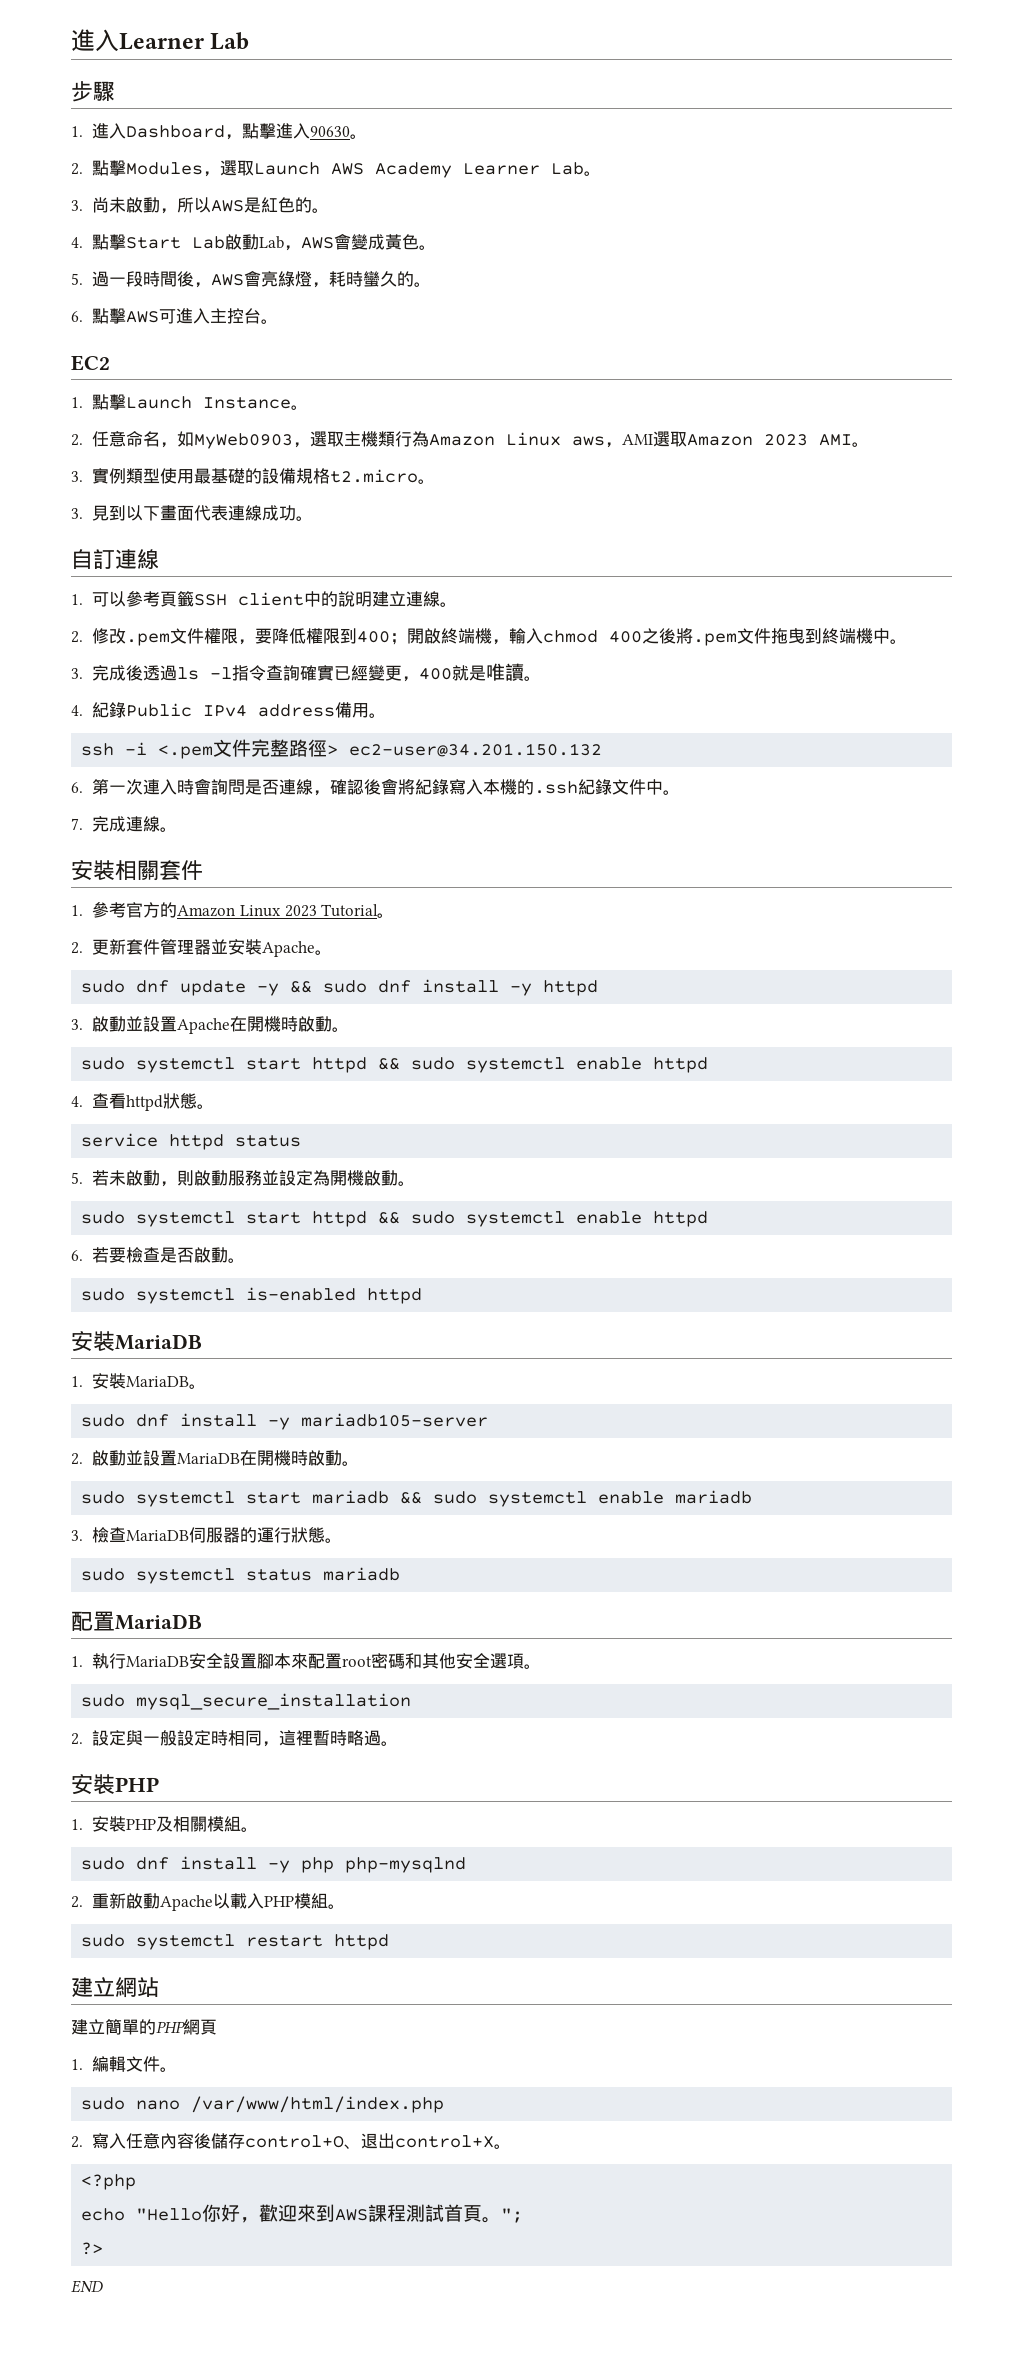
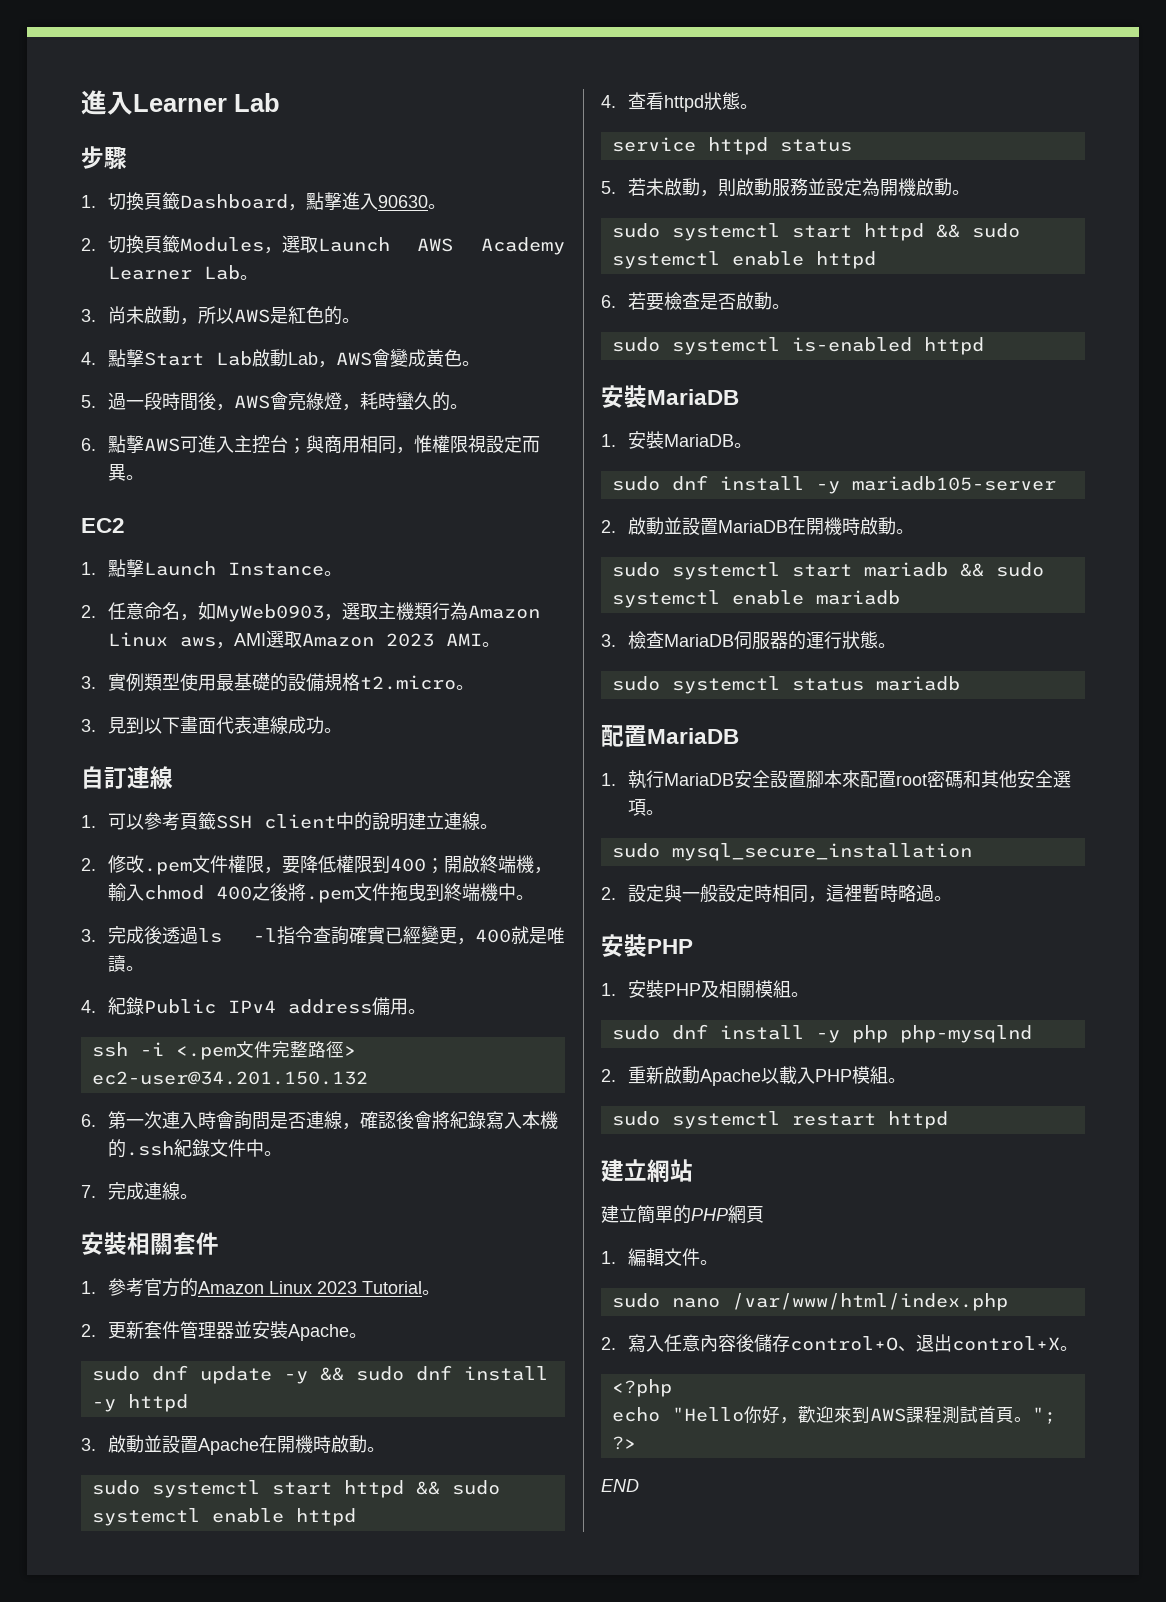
- 1.進入Dashboard，點擊進入90630。
+ 1.切換頁籤Dashboard，點擊進入90630。
- 2.點擊Modules，選取Launch AWS Academy Learner Lab。
+ 2.切換頁籤Modules，選取Launch AWS Academy Learner Lab。
- 6.點擊AWS可進入主控台。
+ 6.點擊AWS可進入主控台；與商用相同，惟權限視設定而異。

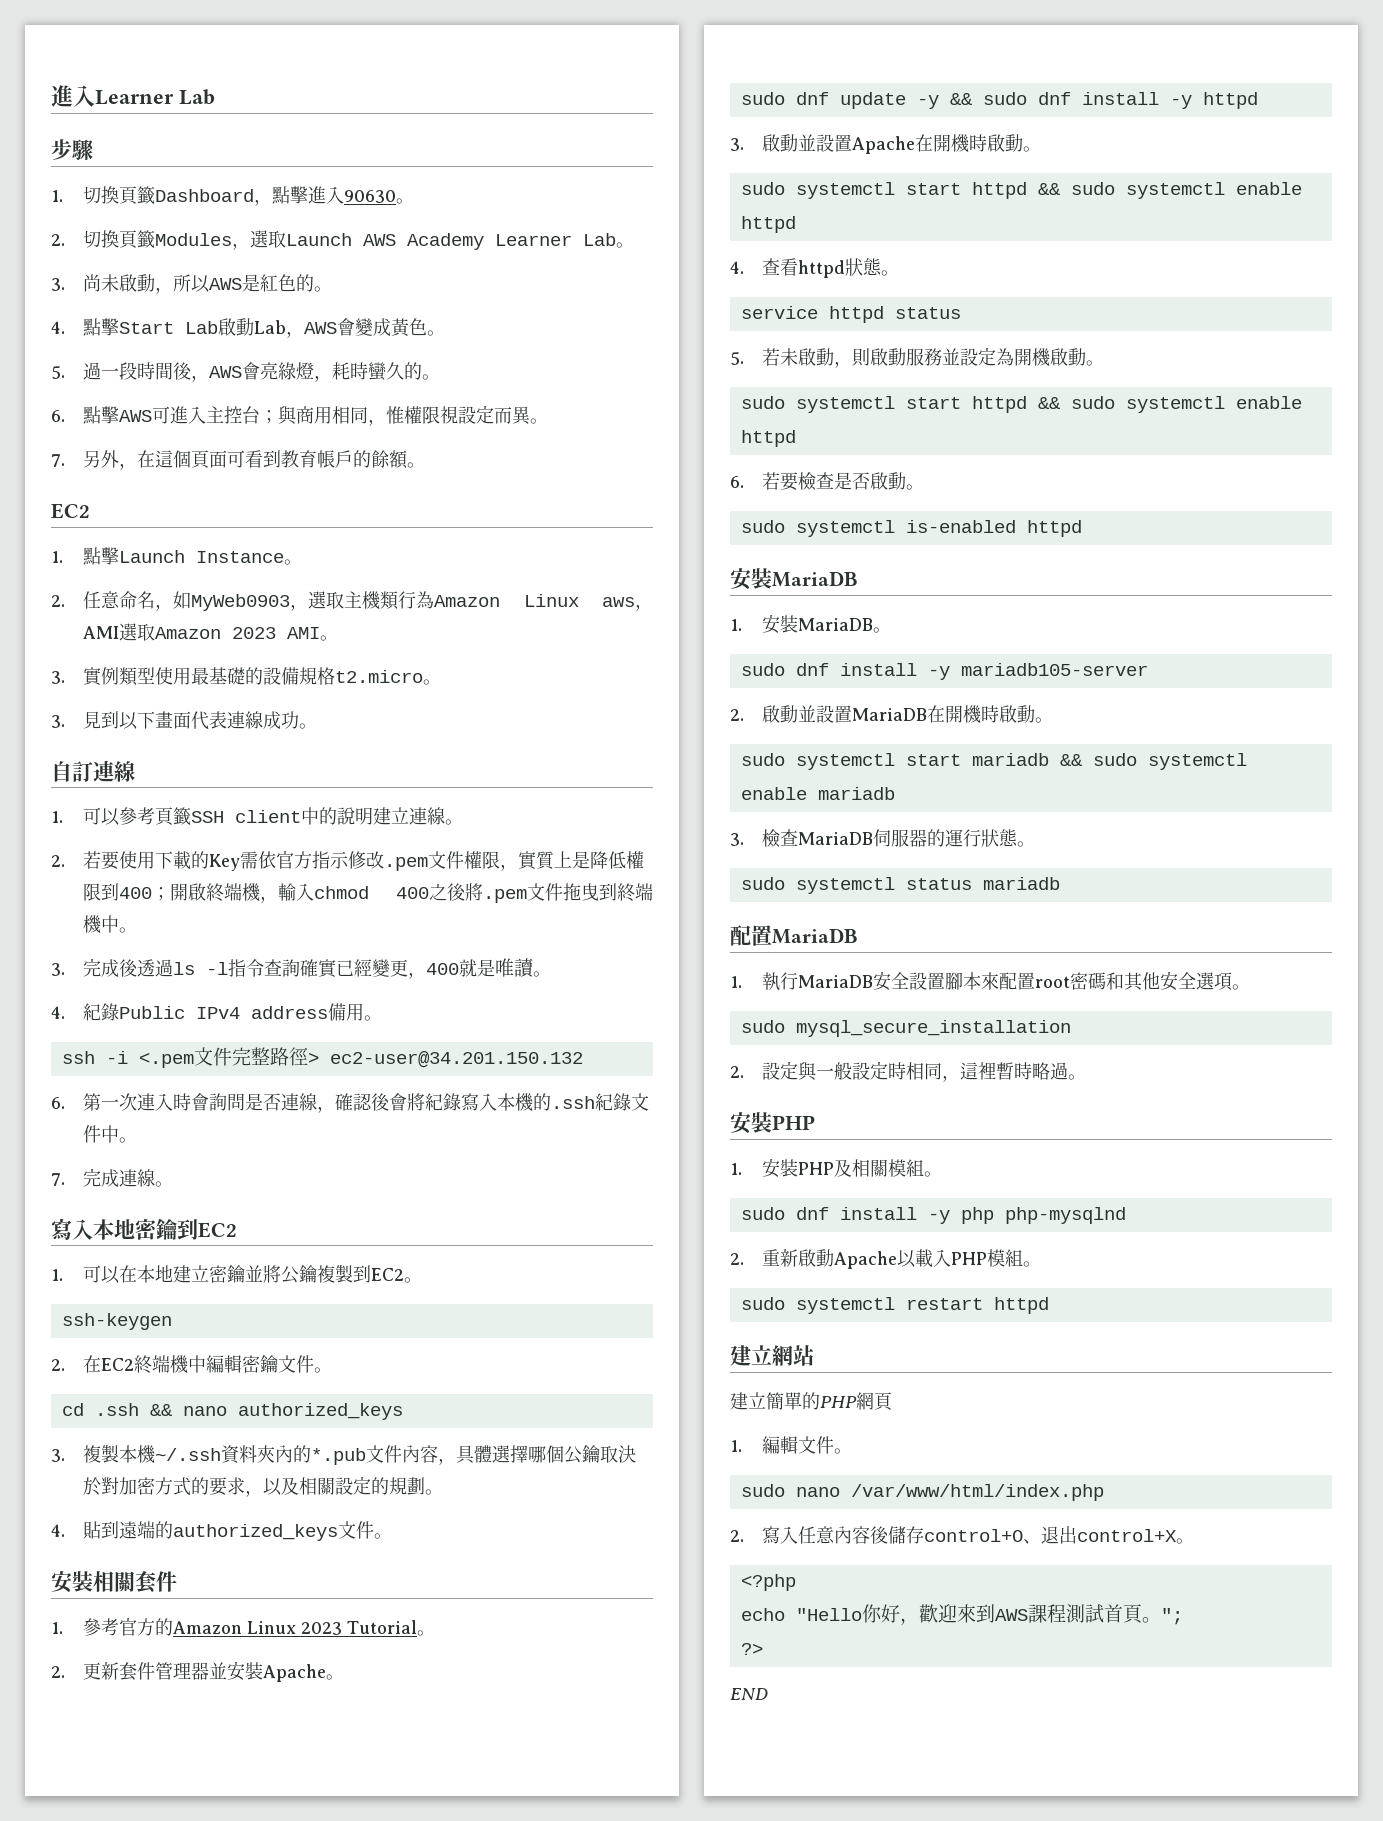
+ 7.另外，在這個頁面可看到教育帳戶的餘額。
- 2.修改.pem文件權限，要降低權限到400；開啟終端機，輸入chmod 400之後將.pem文件拖曳到終端機中。
+ 2.若要使用下載的Key需依官方指示修改.pem文件權限，實質上是降低權限到400；開啟終端機，輸入chmod 400之後將.pem文件拖曳到終端機中。
+ 寫入本地密鑰到EC2
+ 1.可以在本地建立密鑰並將公鑰複製到EC2。
+ ssh-keygen
+ 2.在EC2終端機中編輯密鑰文件。
+ cd .ssh && nano authorized_keys
+ 3.複製本機~/.ssh資料夾內的*.pub文件內容，具體選擇哪個公鑰取決於對加密方式的要求，以及相關設定的規劃。
+ 4.貼到遠端的authorized_keys文件。

